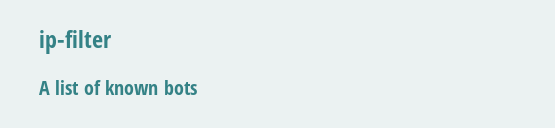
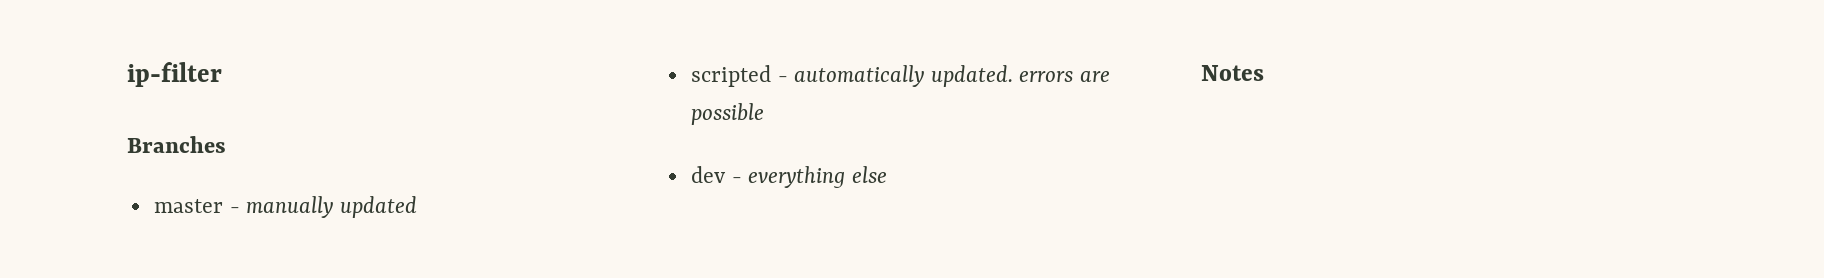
- A list of known bots
+ Branches
+ master - manually updated
+ scripted - automatically updated. errors are possible
+ dev - everything else
+ Notes

